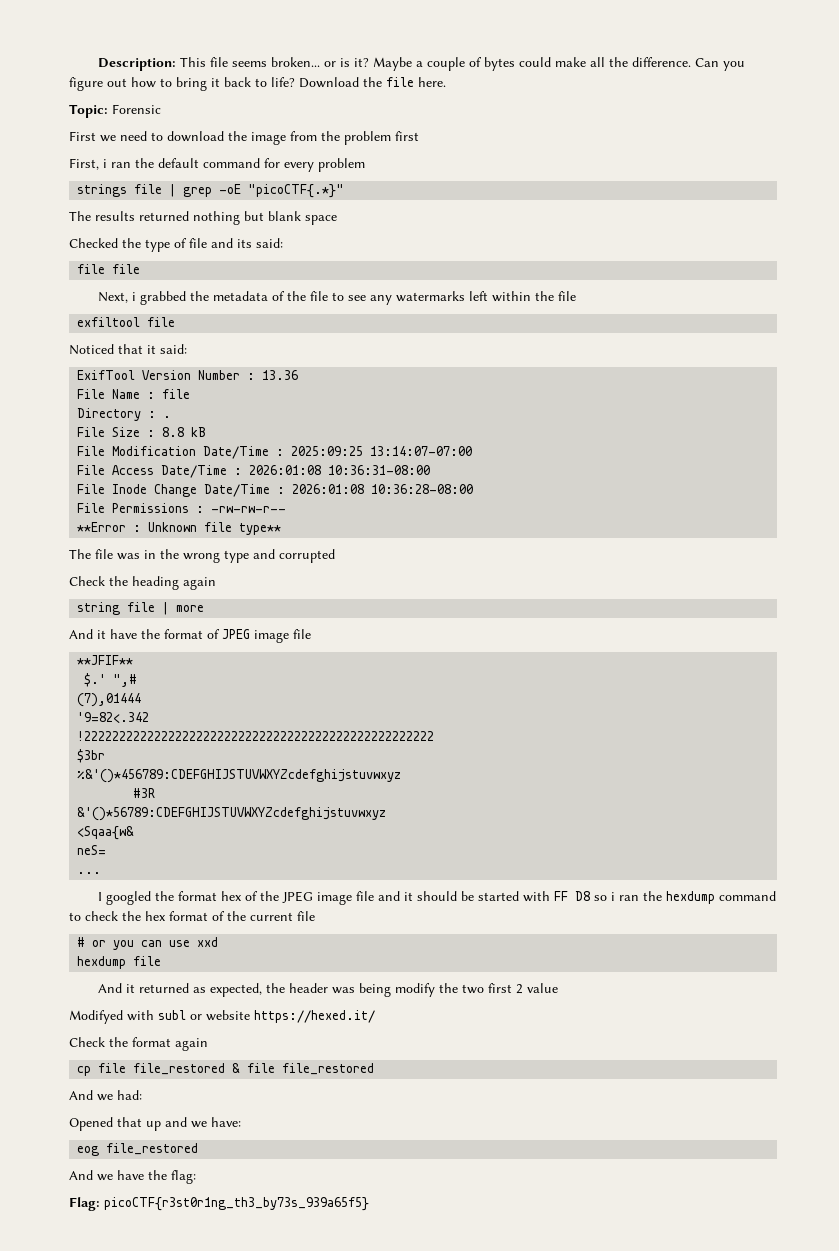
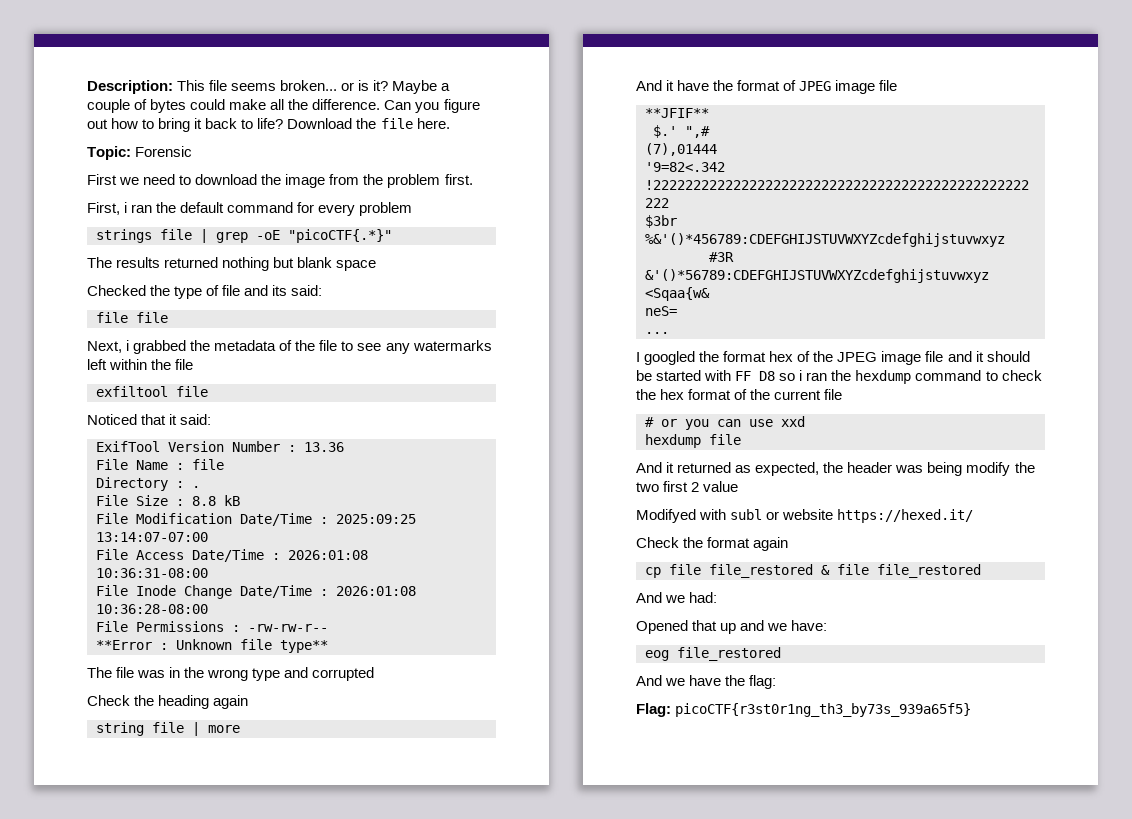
- First we need to download the image from the problem first
+ First we need to download the image from the problem first.

